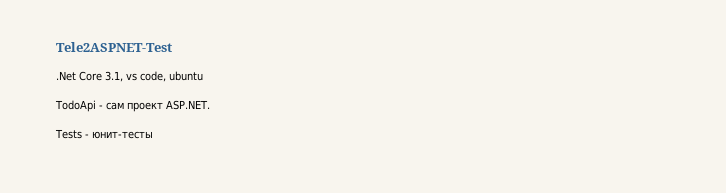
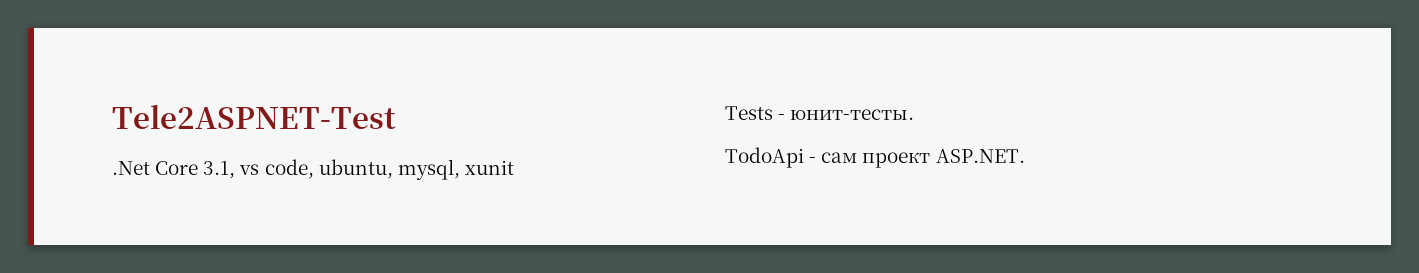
- .Net Core 3.1, vs code, ubuntu
+ .Net Core 3.1, vs code, ubuntu, mysql, xunit
+ Tests - юнит-тесты.
- Tests - юнит-тесты

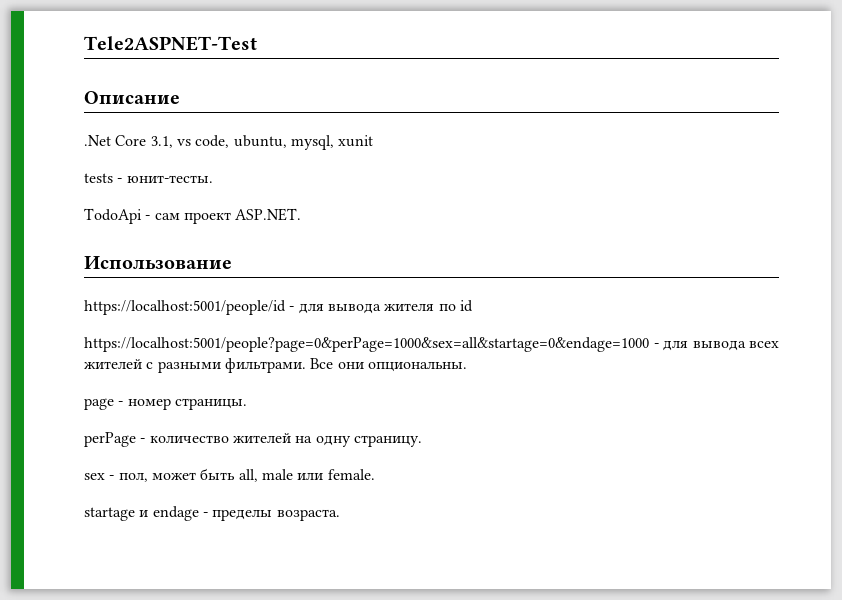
+ Описание
- Tests - юнит-тесты.
+ tests - юнит-тесты.
+ Использование
+ https://localhost:5001/people/id - для вывода жителя по id
+ https://localhost:5001/people?page=0&perPage=1000&sex=all&startage=0&endage=1000 - для вывода всех жителей с разными фильтрами. Все они опциональны.
+ page - номер страницы.
+ perPage - количество жителей на одну страницу.
+ sex - пол, может быть all, male или female.
+ startage и endage - пределы возраста.

